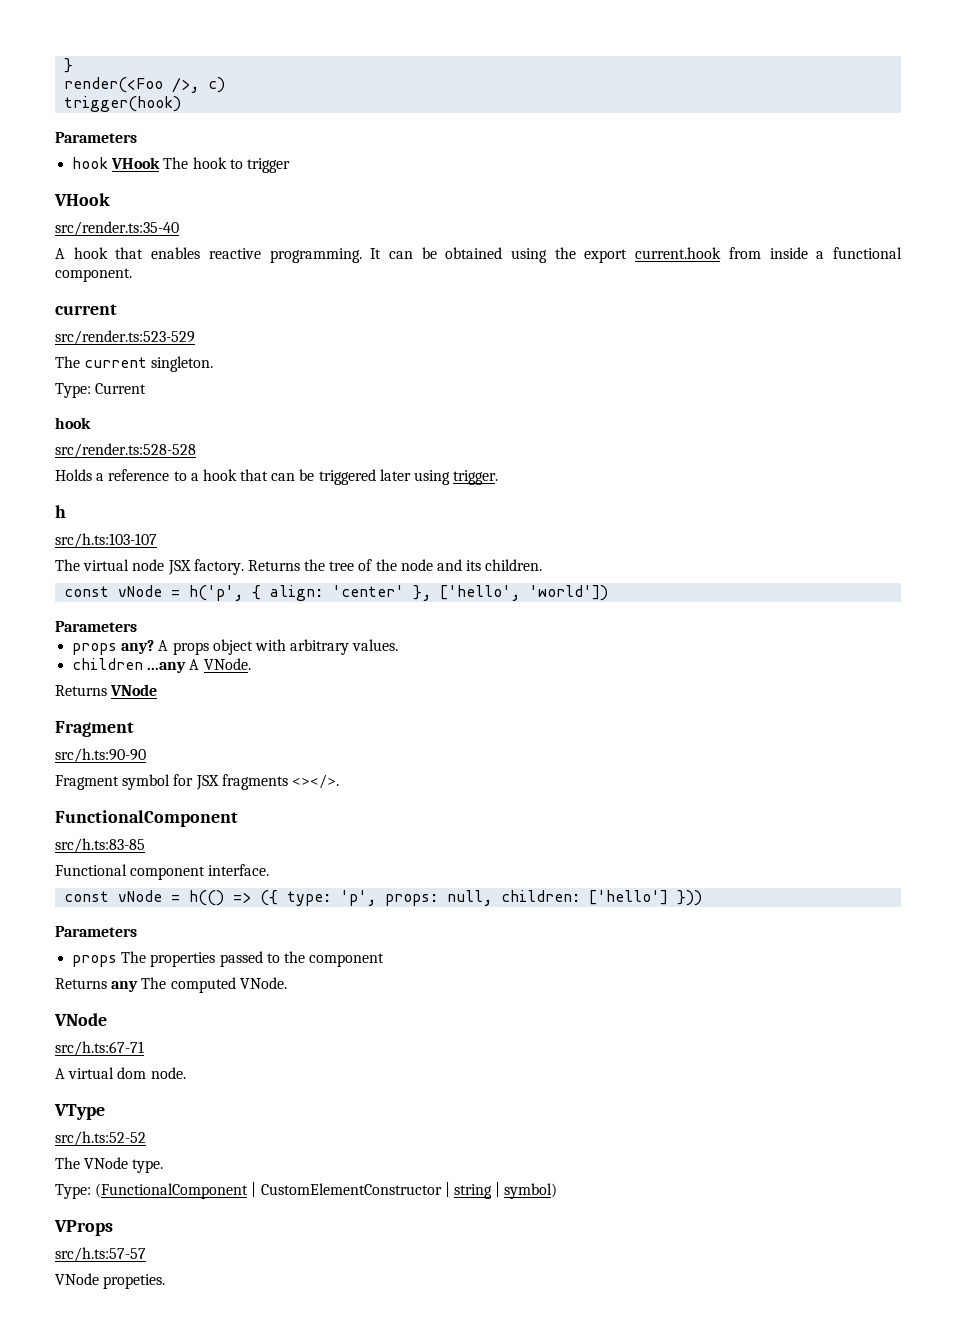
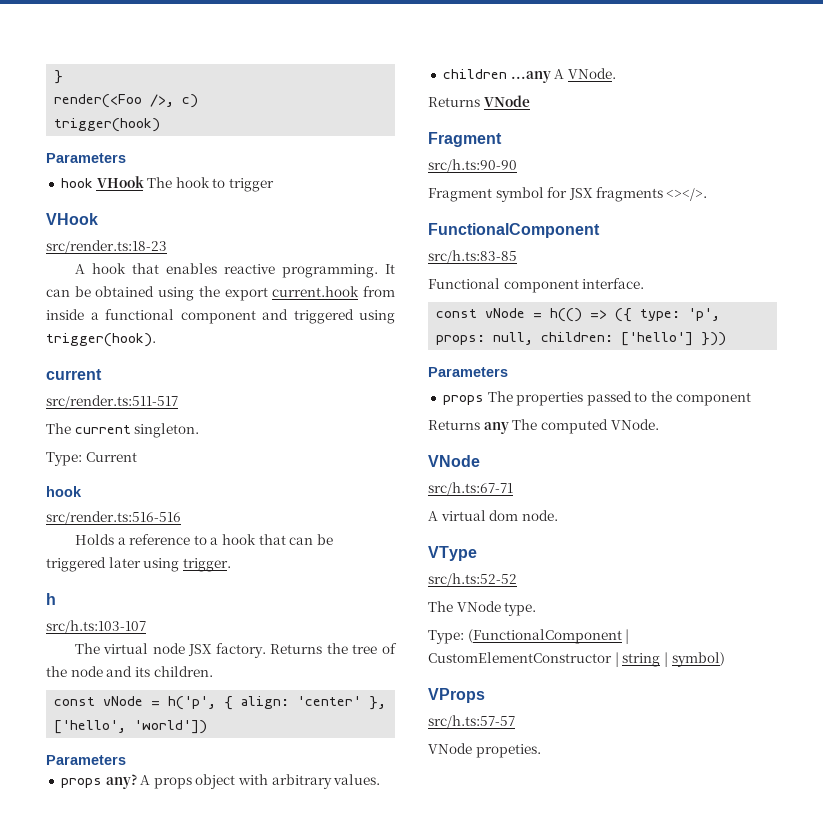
- src/render.ts:35-40
+ src/render.ts:18-23
- It can be obtained using the export current.hook from inside a functional component.
+ It can be obtained using the export current.hook from inside a functional component and triggered using trigger(hook).
- src/render.ts:523-529
+ src/render.ts:511-517
- src/render.ts:528-528
+ src/render.ts:516-516

